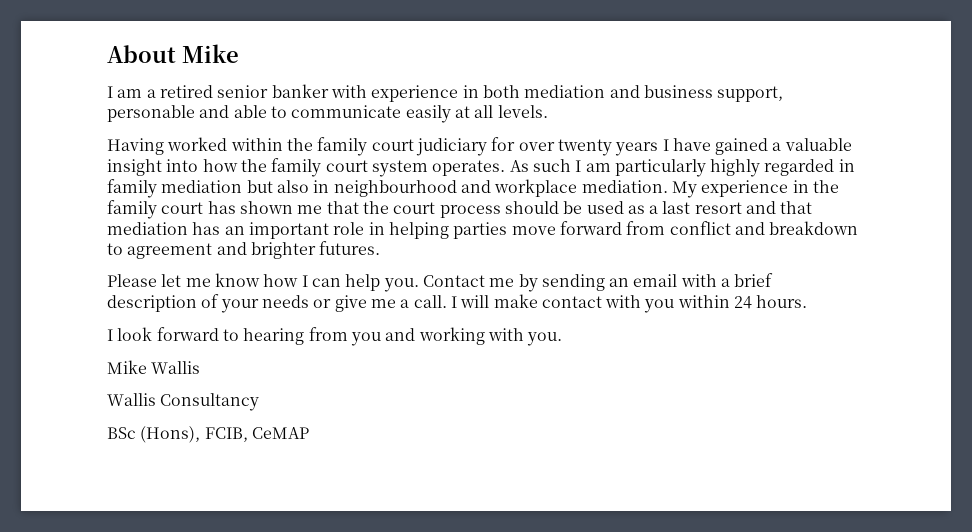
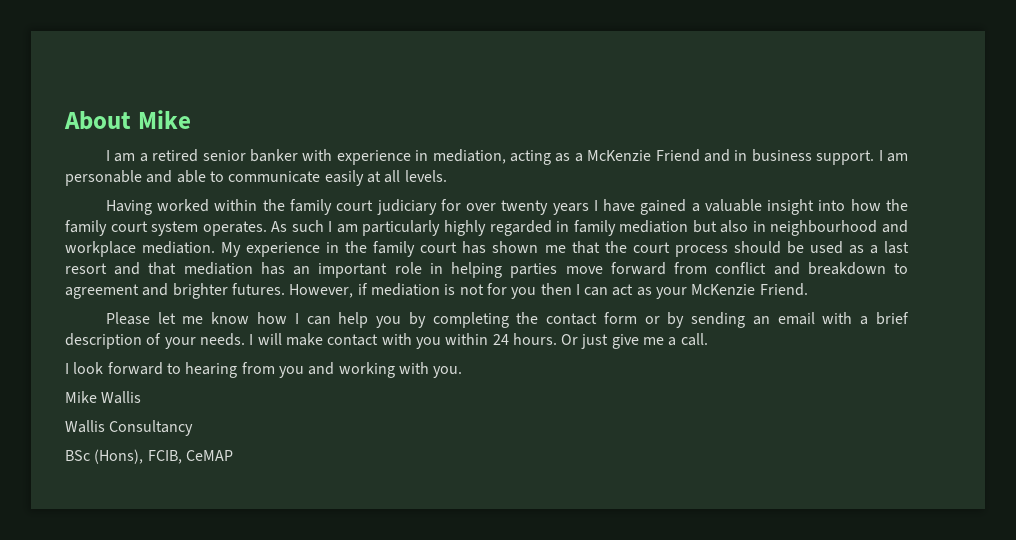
- I am a retired senior banker with experience in both mediation and business support, personable and able to communicate easily at all levels.
+ I am a retired senior banker with experience in mediation, acting as a McKenzie Friend and in business support. I am personable and able to communicate easily at all levels.
+ However, if mediation is not for you then I can act as your McKenzie Friend.
- Please let me know how I can help you. Contact me by sending an email with a brief description of your needs or give me a call.
+ Please let me know how I can help you by completing the contact form or by sending an email with a brief description of your needs.
+ Or just give me a call.

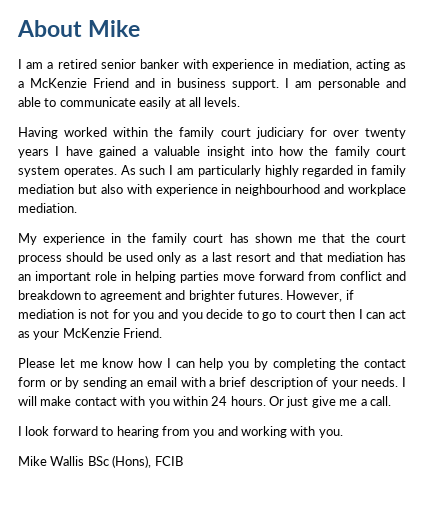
- As such I am particularly highly regarded in family mediation but also in neighbourhood and workplace mediation. My experience in the family court has shown me that the court process should be used as a last resort and that mediation has an important role in helping parties move forward from conflict and breakdown to agreement and brighter futures.
+ As such I am particularly highly regarded in family mediation but also with experience in neighbourhood and workplace mediation.
+ My experience in the family court has shown me that the court process should be used only as a last resort and that mediation has an important role in helping parties move forward from conflict and breakdown to agreement and brighter futures.
- However, if mediation is not for you then I can act as your McKenzie Friend.
+ However, if mediation is not for you and you decide to go to court then I can act as your McKenzie Friend.
- Mike Wallis
- Wallis Consultancy
- BSc (Hons), FCIB, CeMAP
+ Mike Wallis BSc (Hons), FCIB

